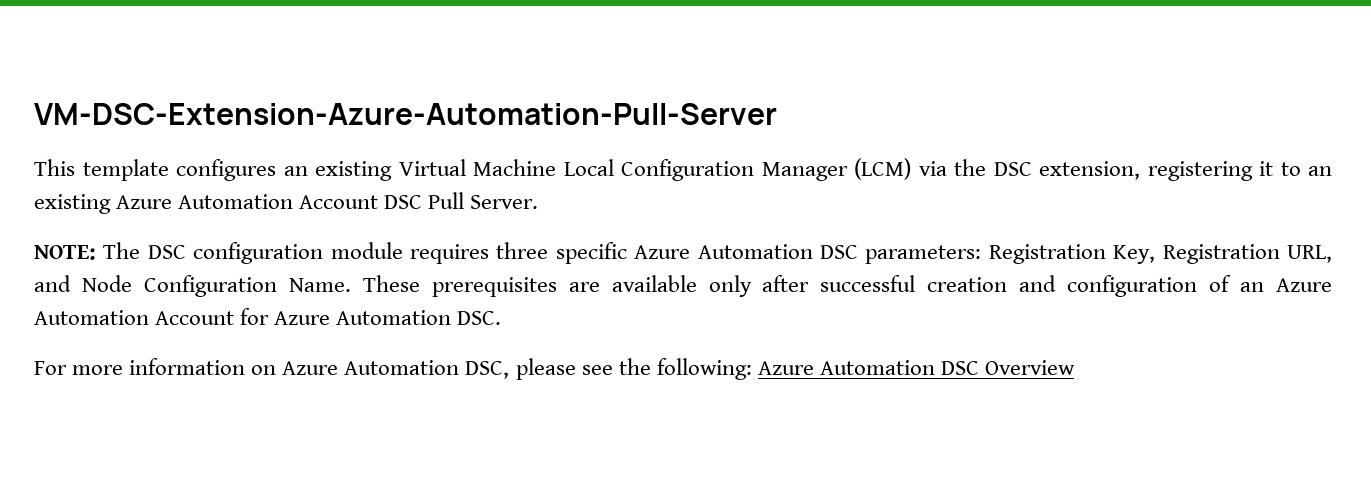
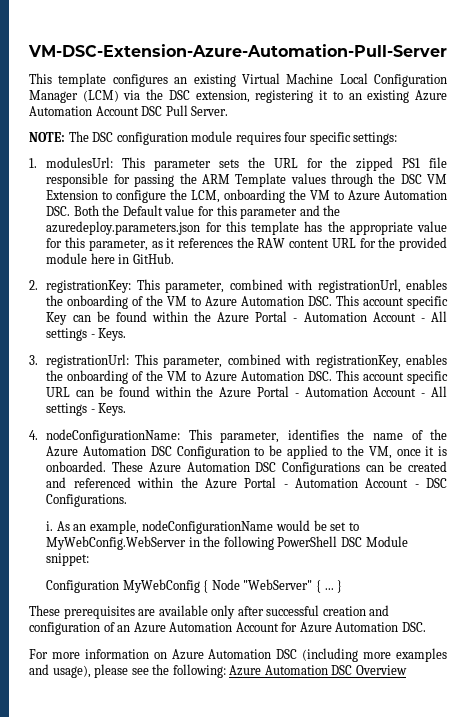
- NOTE: The DSC configuration module requires three specific Azure Automation DSC parameters: Registration Key, Registration URL, and Node Configuration Name. These prerequisites are available only after successful creation and configuration of an Azure Automation Account for Azure Automation DSC.
+ NOTE: The DSC configuration module requires four specific settings:
+ 1. modulesUrl: This parameter sets the URL for the zipped PS1 file responsible for passing the ARM Template values through the DSC VM Extension to configure the LCM, onboarding the VM to Azure Automation DSC. Both the Default value for this parameter and the azuredeploy.parameters.json for this template has the appropriate value for this parameter, as it references the RAW content URL for the provided module here in GitHub.
+ 2. registrationKey: This parameter, combined with registrationUrl, enables the onboarding of the VM to Azure Automation DSC. This account specific Key can be found within the Azure Portal - Automation Account - All settings - Keys.
+ 3. registrationUrl: This parameter, combined with registrationKey, enables the onboarding of the VM to Azure Automation DSC. This account specific URL can be found within the Azure Portal - Automation Account - All settings - Keys.
+ 4. nodeConfigurationName: This parameter, identifies the name of the Azure Automation DSC Configuration to be applied to the VM, once it is onboarded. These Azure Automation DSC Configurations can be created and referenced within the Azure Portal - Automation Account - DSC Configurations.
+ i. As an example, nodeConfigurationName would be set to MyWebConfig.WebServer in the following PowerShell DSC Module snippet:
+ Configuration MyWebConfig { Node "WebServer" { ... }
+ These prerequisites are available only after successful creation and configuration of an Azure Automation Account for Azure Automation DSC.
- For more information on Azure Automation DSC, please see the following: Azure Automation DSC Overview
+ For more information on Azure Automation DSC (including more examples and usage), please see the following: Azure Automation DSC Overview

